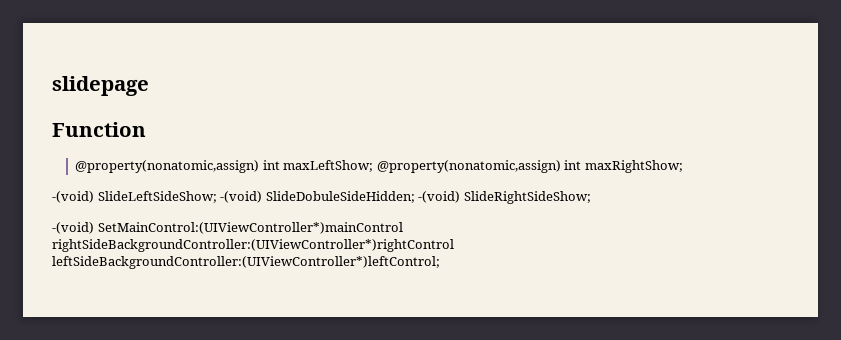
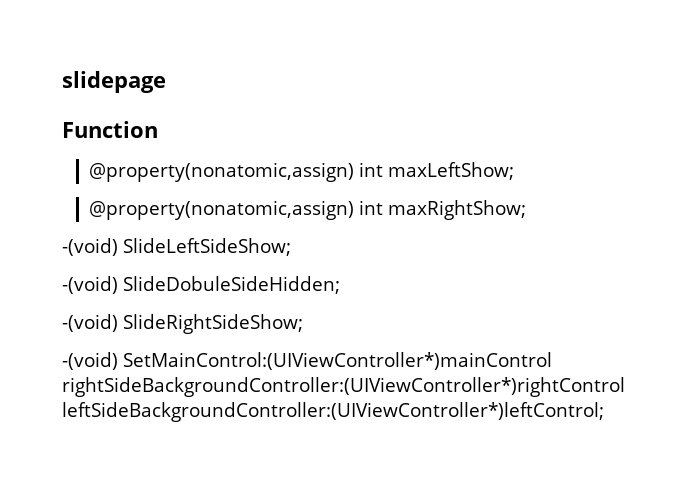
- @property(nonatomic,assign) int maxLeftShow; @property(nonatomic,assign) int maxRightShow;
+ @property(nonatomic,assign) int maxLeftShow;
+ @property(nonatomic,assign) int maxRightShow;
- -(void) SlideLeftSideShow; -(void) SlideDobuleSideHidden; -(void) SlideRightSideShow;
+ -(void) SlideLeftSideShow;
+ -(void) SlideDobuleSideHidden;
+ -(void) SlideRightSideShow;

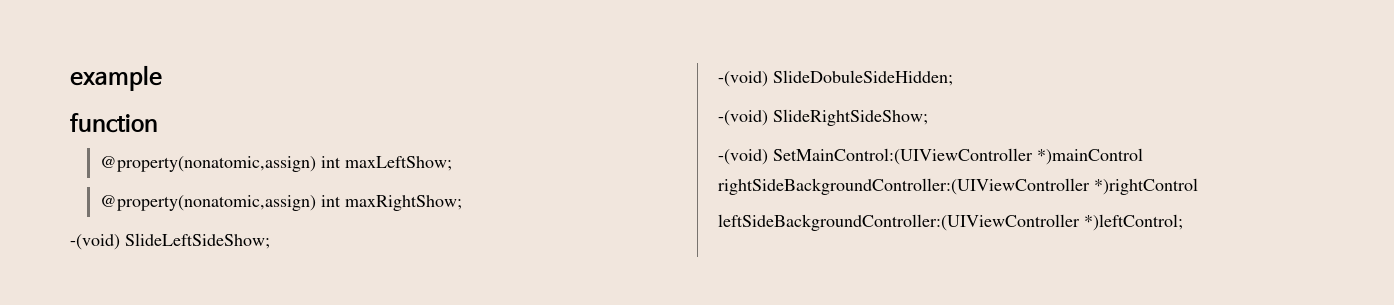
- slidepage
- Function
+ example
+ function
- -(void) SetMainControl:(UIViewController*)mainControl rightSideBackgroundController:(UIViewController*)rightControl leftSideBackgroundController:(UIViewController*)leftControl;
+ -(void) SetMainControl:(UIViewController *)mainControl rightSideBackgroundController:(UIViewController *)rightControl
+ leftSideBackgroundController:(UIViewController *)leftControl;

